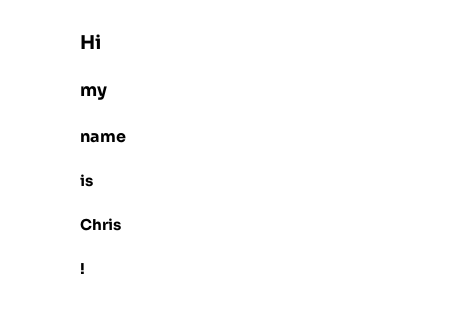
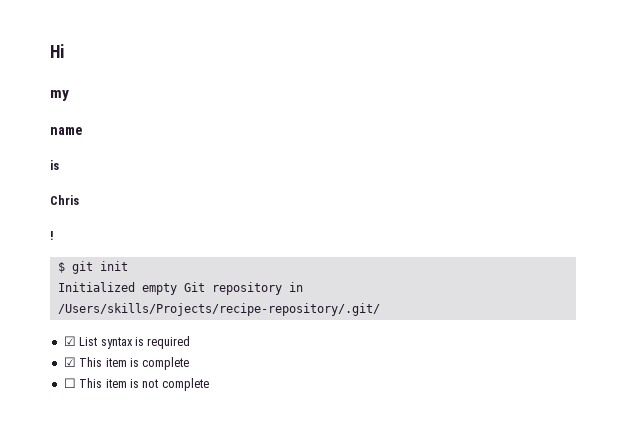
+ $ git init
+ Initialized empty Git repository in /Users/skills/Projects/recipe-repository/.git/
+ ☑ List syntax is required
+ ☑ This item is complete
+ ☐ This item is not complete

